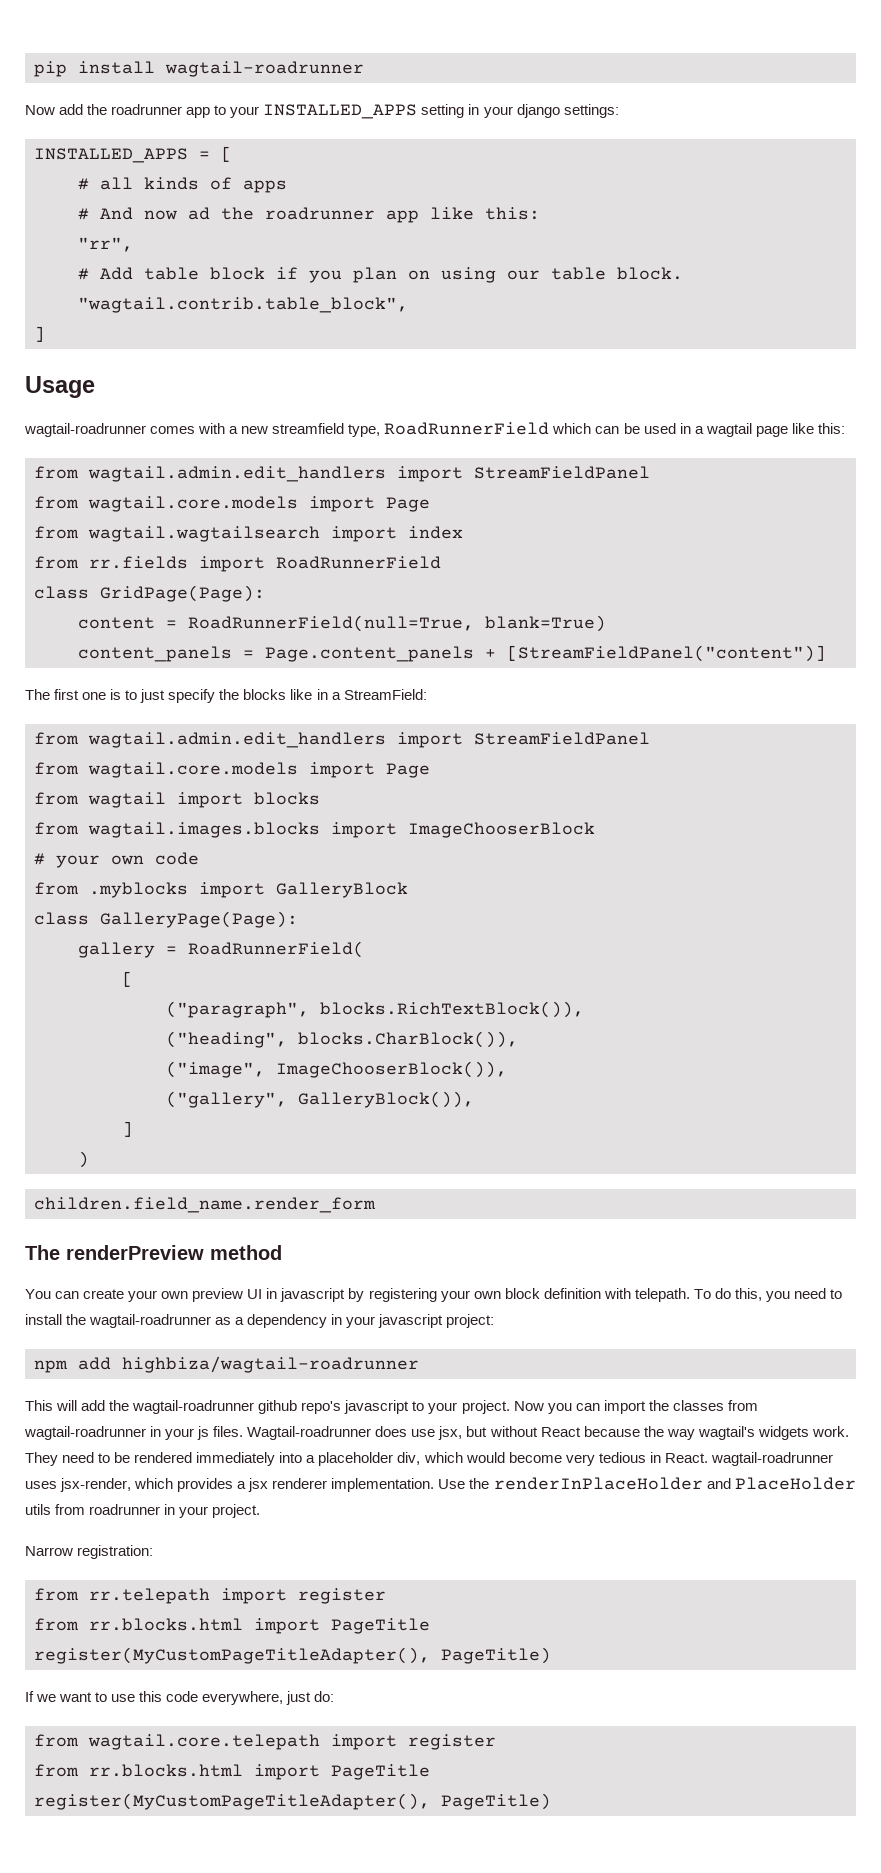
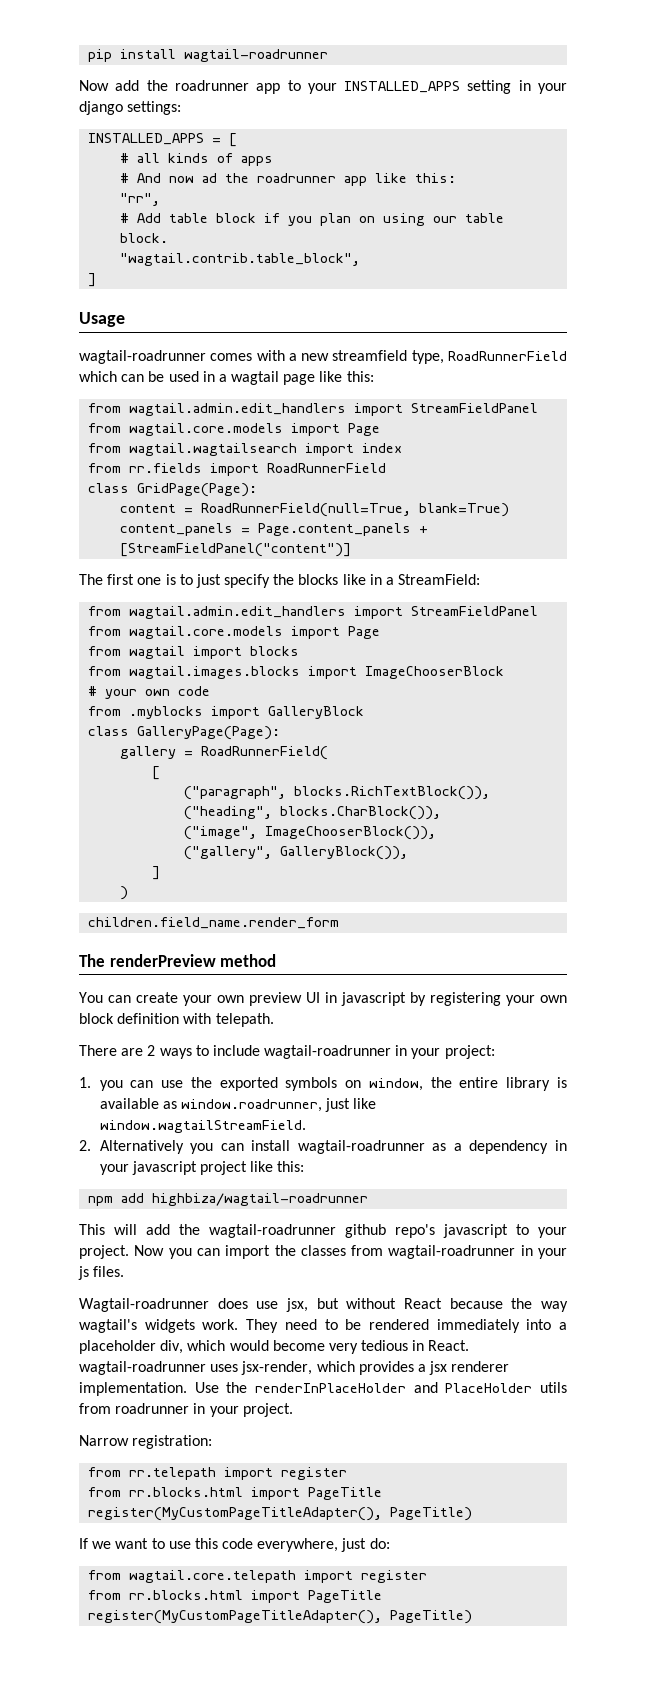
- You can create your own preview UI in javascript by registering your own block definition with telepath. To do this, you need to install the wagtail-roadrunner as a dependency in your javascript project:
+ You can create your own preview UI in javascript by registering your own block definition with telepath.
+ There are 2 ways to include wagtail-roadrunner in your project:
+ 1. you can use the exported symbols on window, the entire library is available as window.roadrunner, just like window.wagtailStreamField.
+ 2. Alternatively you can install wagtail-roadrunner as a dependency in your javascript project like this:
- Now you can import the classes from wagtail-roadrunner in your js files. Wagtail-roadrunner does use jsx, but without React because the way wagtail's widgets work.
+ Now you can import the classes from wagtail-roadrunner in your js files.
+ Wagtail-roadrunner does use jsx, but without React because the way wagtail's widgets work.

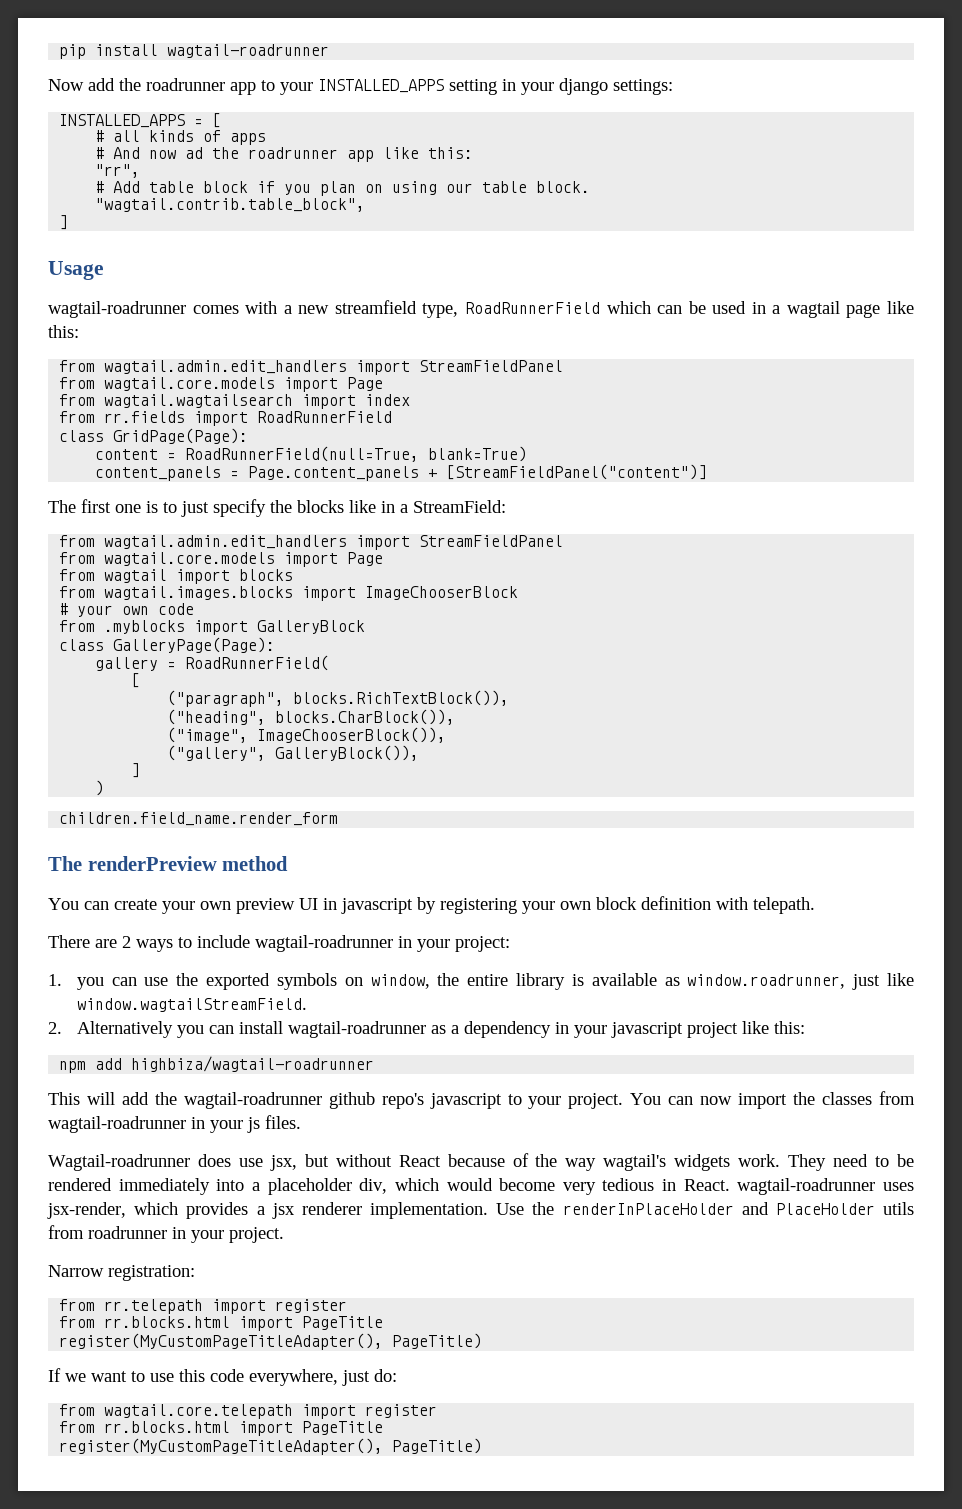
- Now you can import the classes from wagtail-roadrunner in your js files.
+ You can now import the classes from wagtail-roadrunner in your js files.
- Wagtail-roadrunner does use jsx, but without React because the way wagtail's widgets work.
+ Wagtail-roadrunner does use jsx, but without React because of the way wagtail's widgets work.

